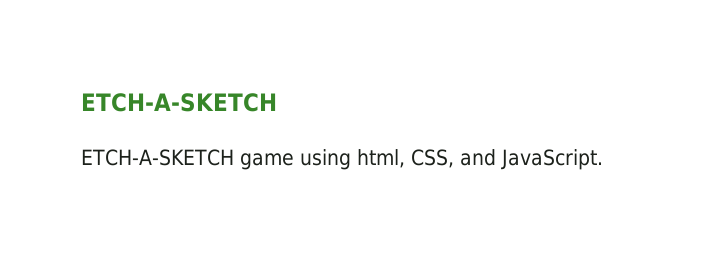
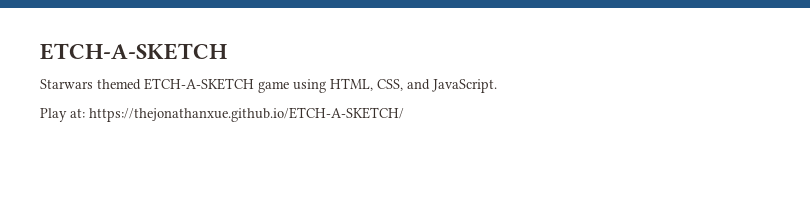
- ETCH-A-SKETCH game using html, CSS, and JavaScript.
+ Starwars themed ETCH-A-SKETCH game using HTML, CSS, and JavaScript.
+ Play at: https://thejonathanxue.github.io/ETCH-A-SKETCH/

